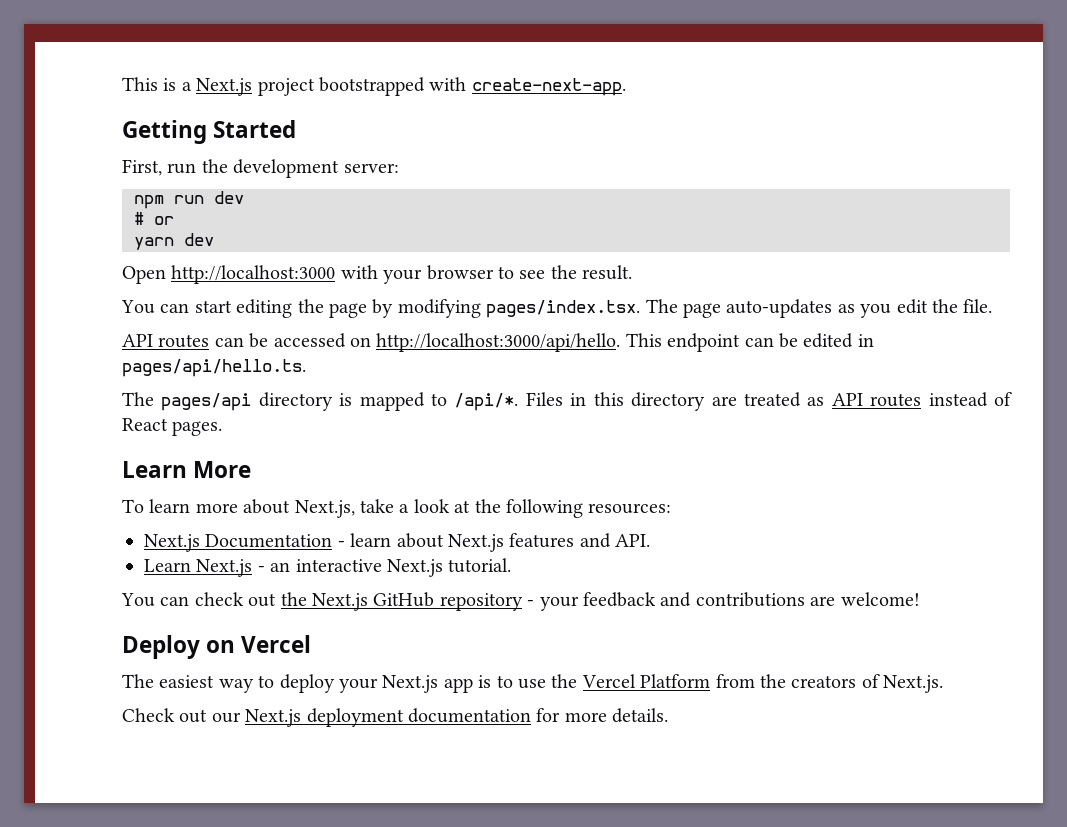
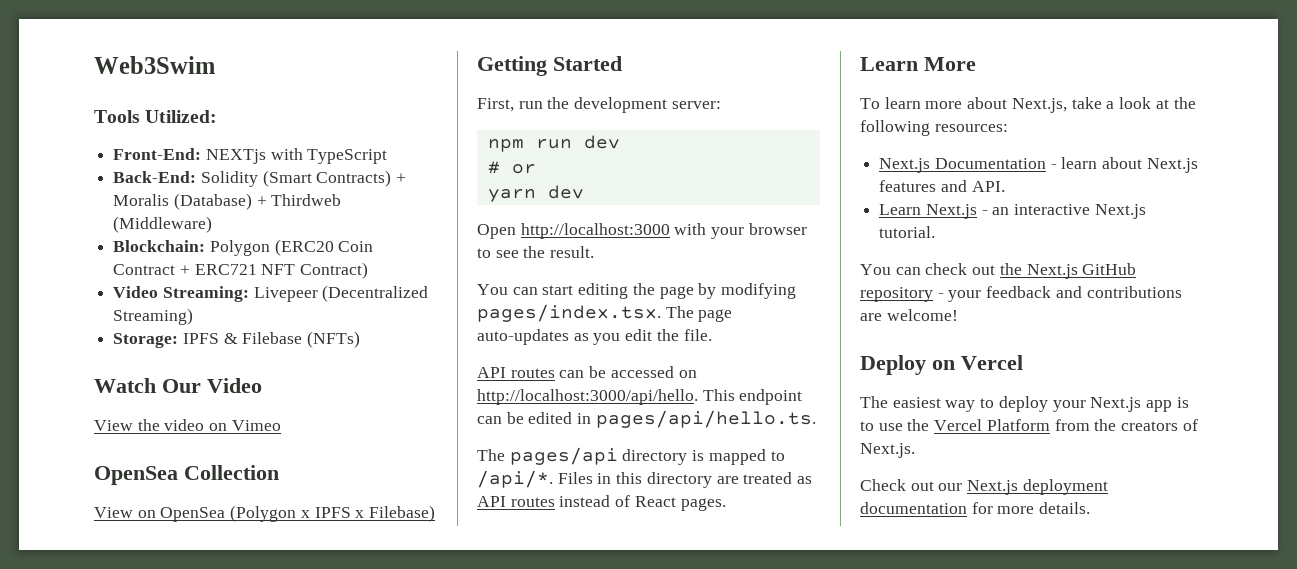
- This is a Next.js project bootstrapped with create-next-app.
+ Web3Swim
+ Tools Utilized:
+ Front-End: NEXTjs with TypeScript
+ Back-End: Solidity (Smart Contracts) + Moralis (Database) + Thirdweb (Middleware)
+ Blockchain: Polygon (ERC20 Coin Contract + ERC721 NFT Contract)
+ Video Streaming: Livepeer (Decentralized Streaming)
+ Storage: IPFS & Filebase (NFTs)
+ Watch Our Video
+ View the video on Vimeo
+ OpenSea Collection
+ View on OpenSea (Polygon x IPFS x Filebase)

